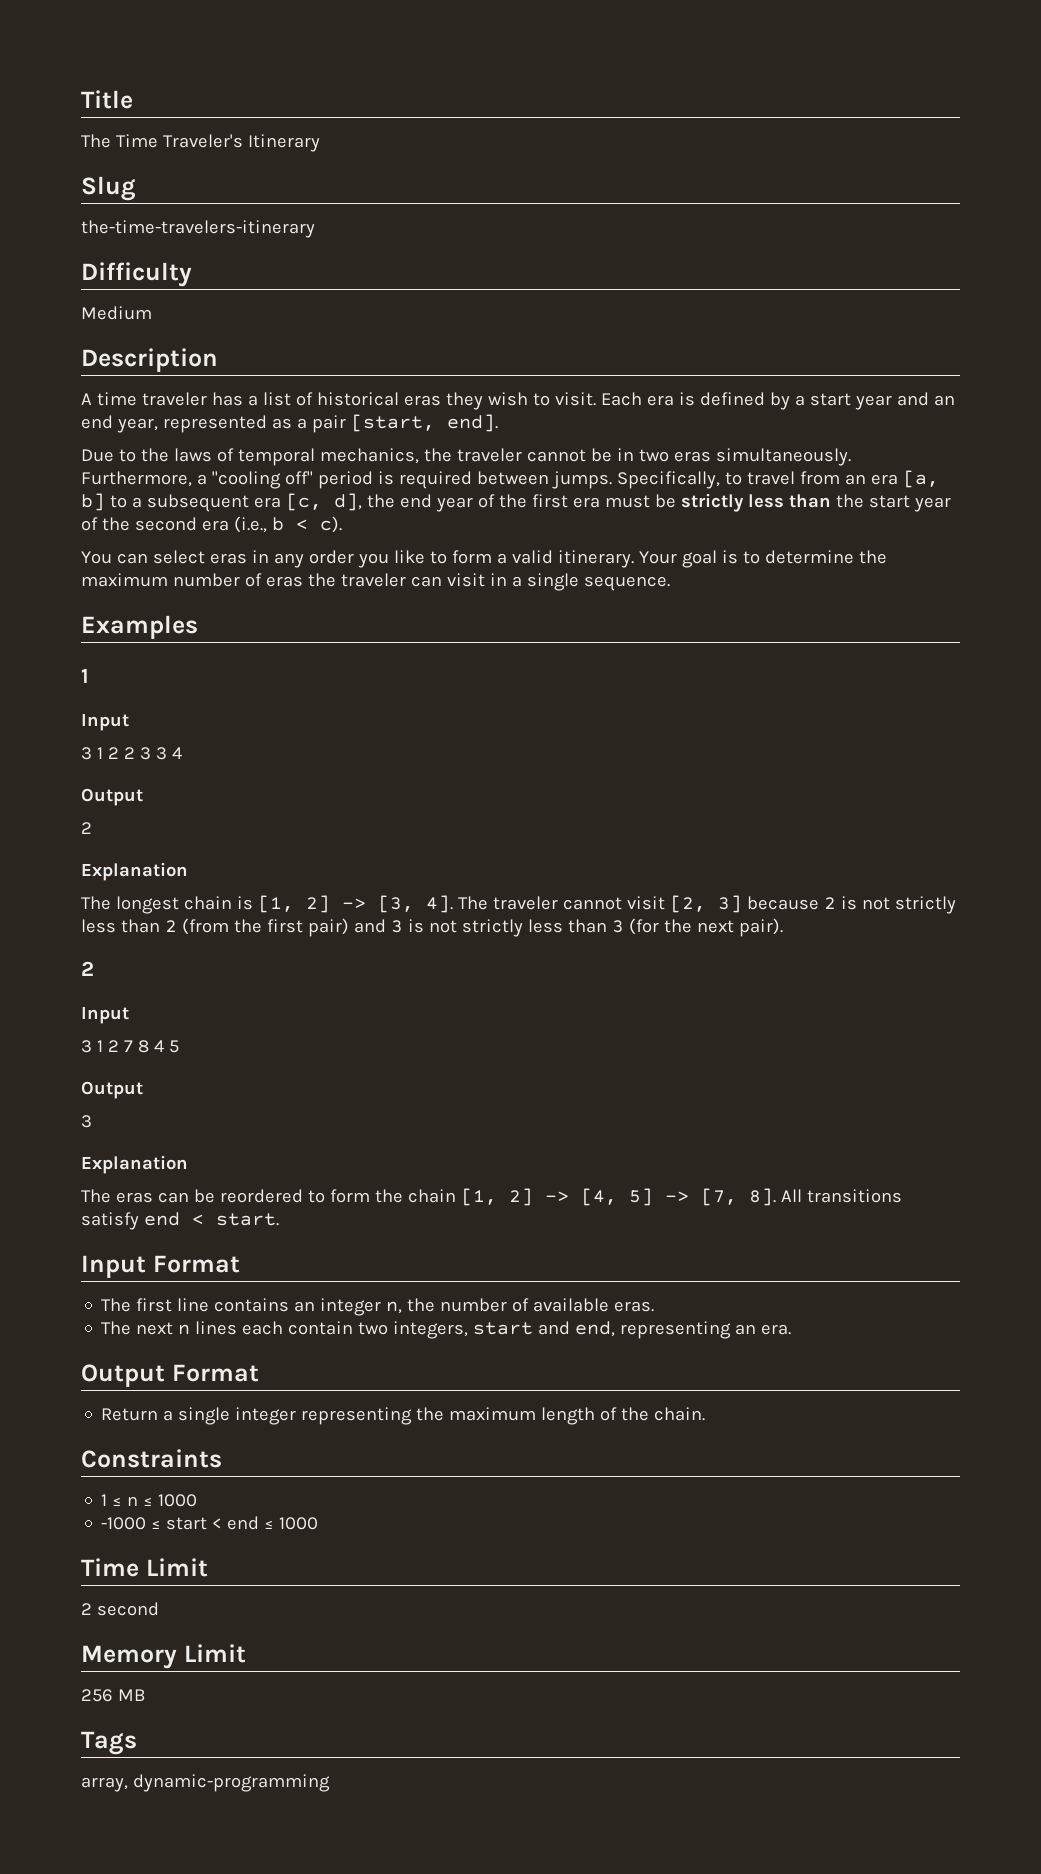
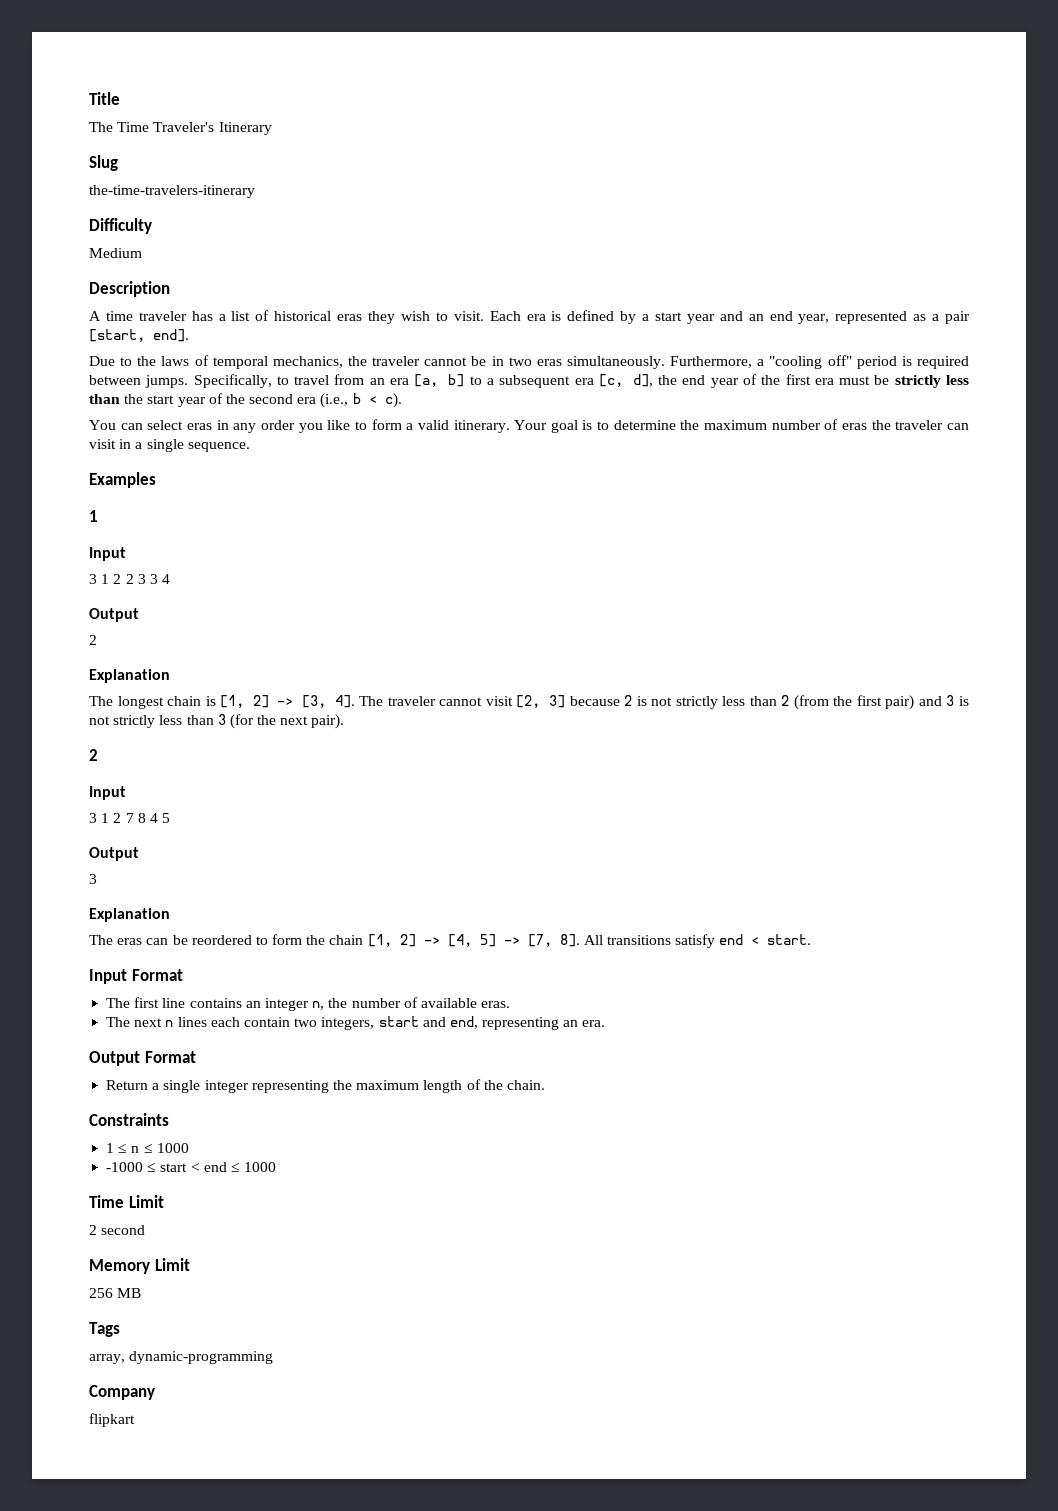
+ Company
+ flipkart

